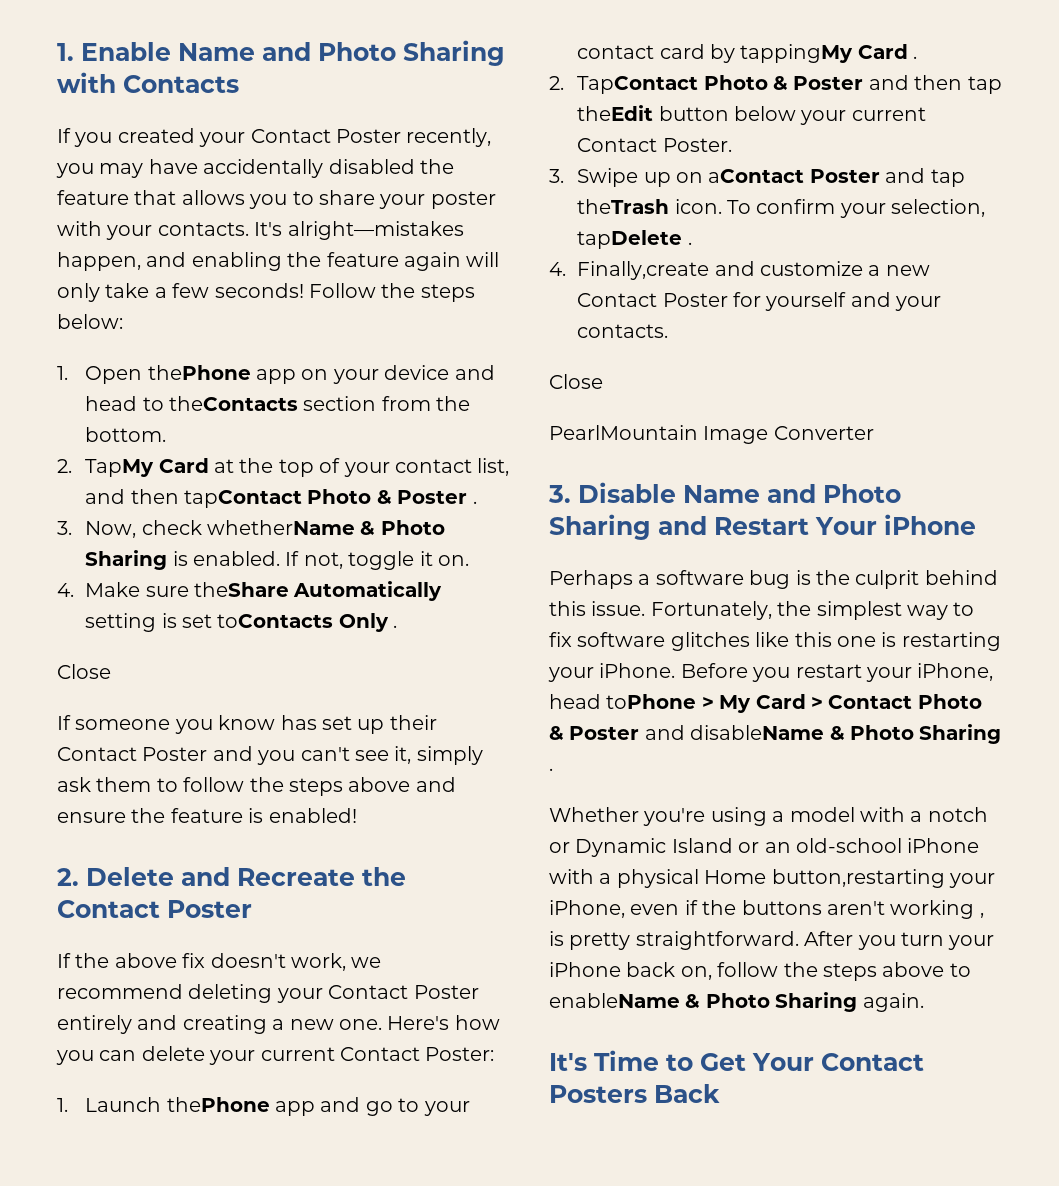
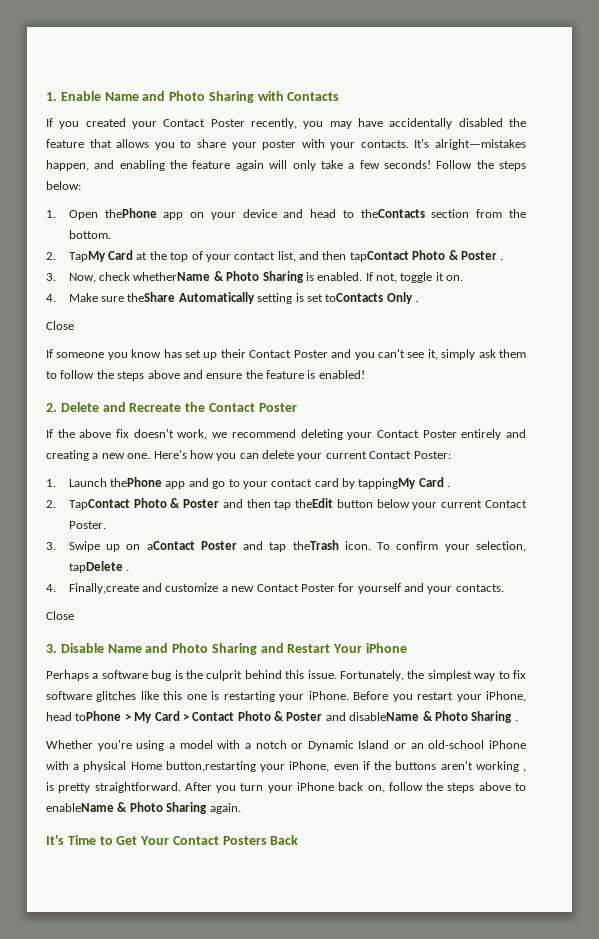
- PearlMountain Image Converter

